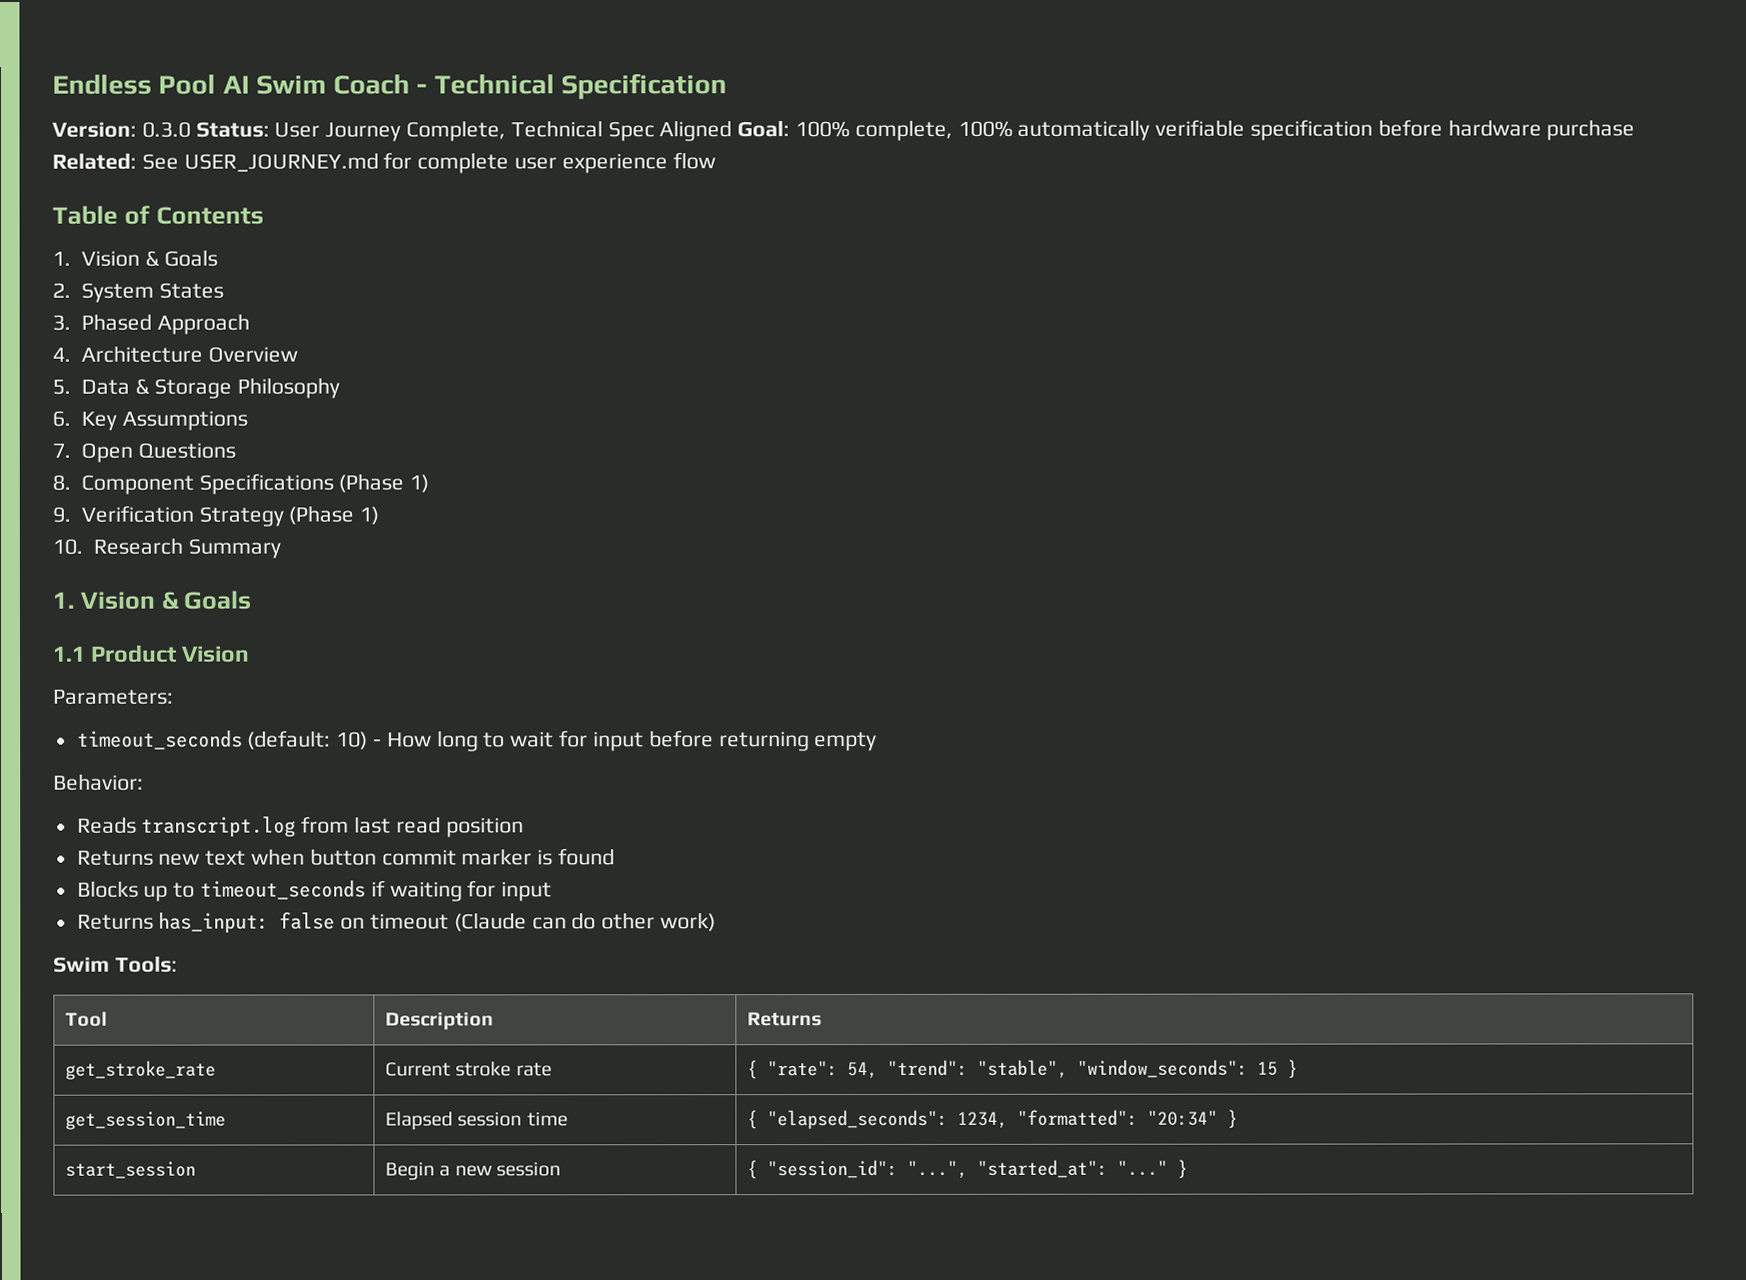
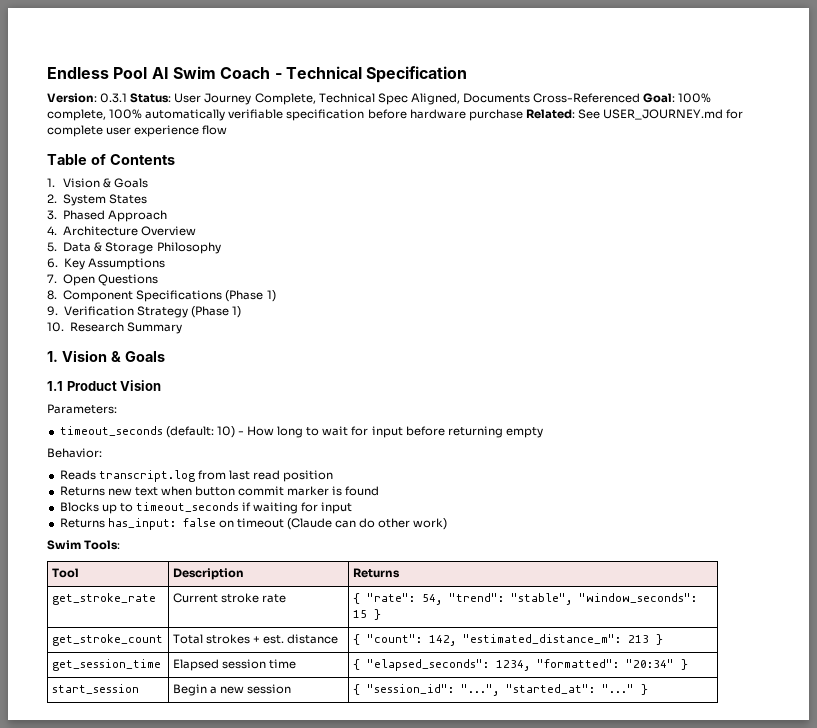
- Version: 0.3.0 Status: User Journey Complete, Technical Spec Aligned Goal: 100% complete, 100% automatically verifiable specification before hardware purchase Related: See USER_JOURNEY.md for complete user experience flow
+ Version: 0.3.1 Status: User Journey Complete, Technical Spec Aligned, Documents Cross-Referenced Goal: 100% complete, 100% automatically verifiable specification before hardware purchase Related: See USER_JOURNEY.md for complete user experience flow
+ get_stroke_count | Total strokes + est. distance | { "count": 142, "estimated_distance_m": 213 }

